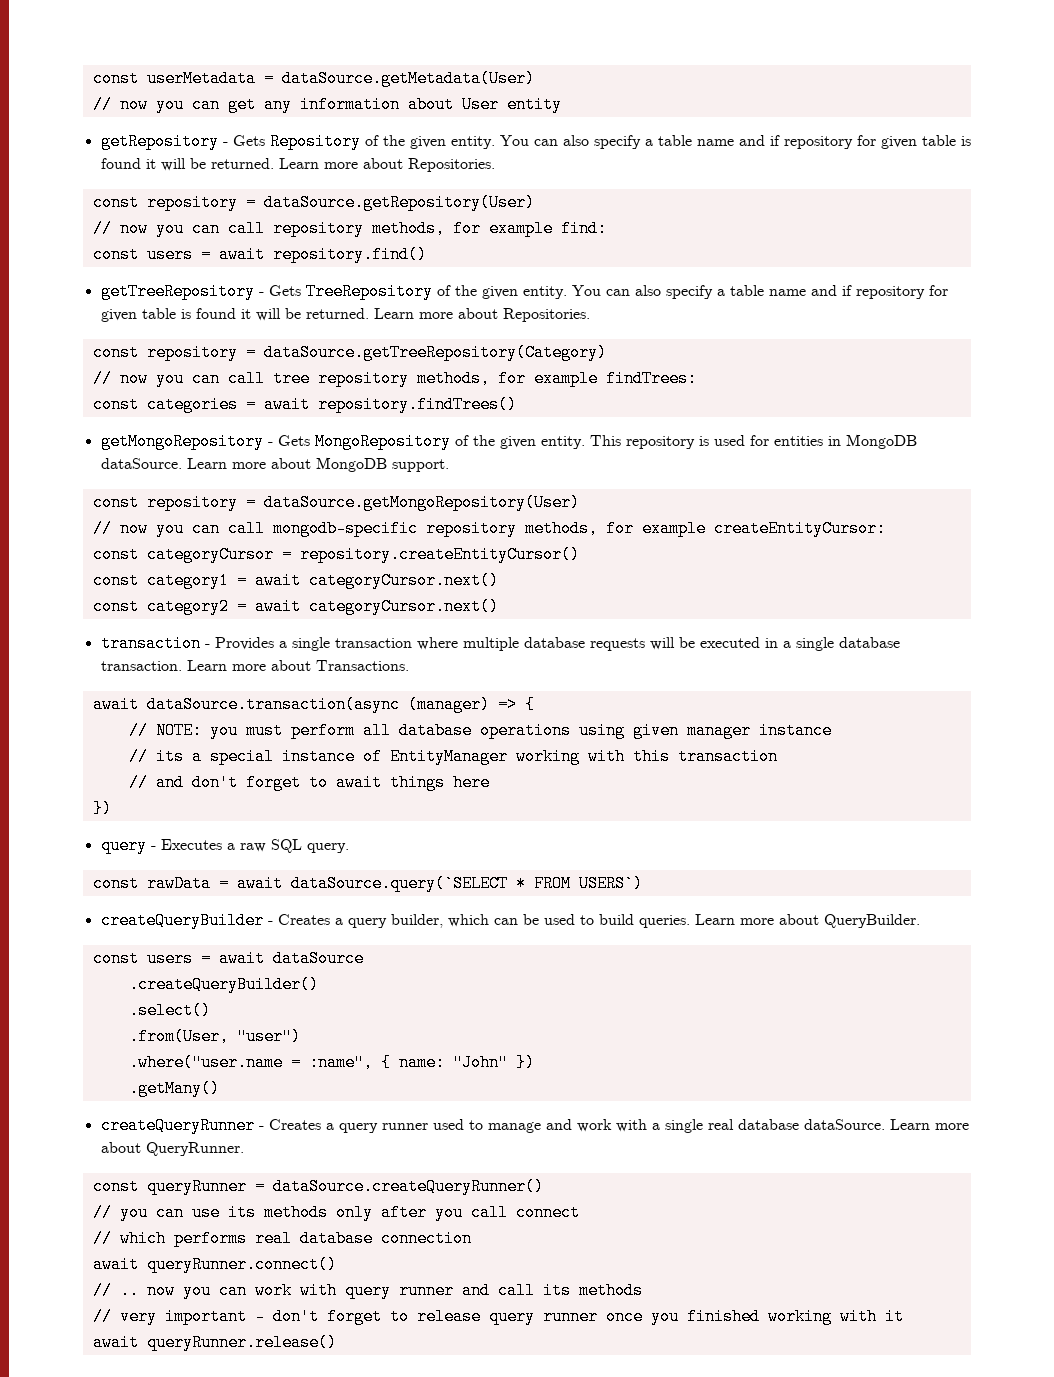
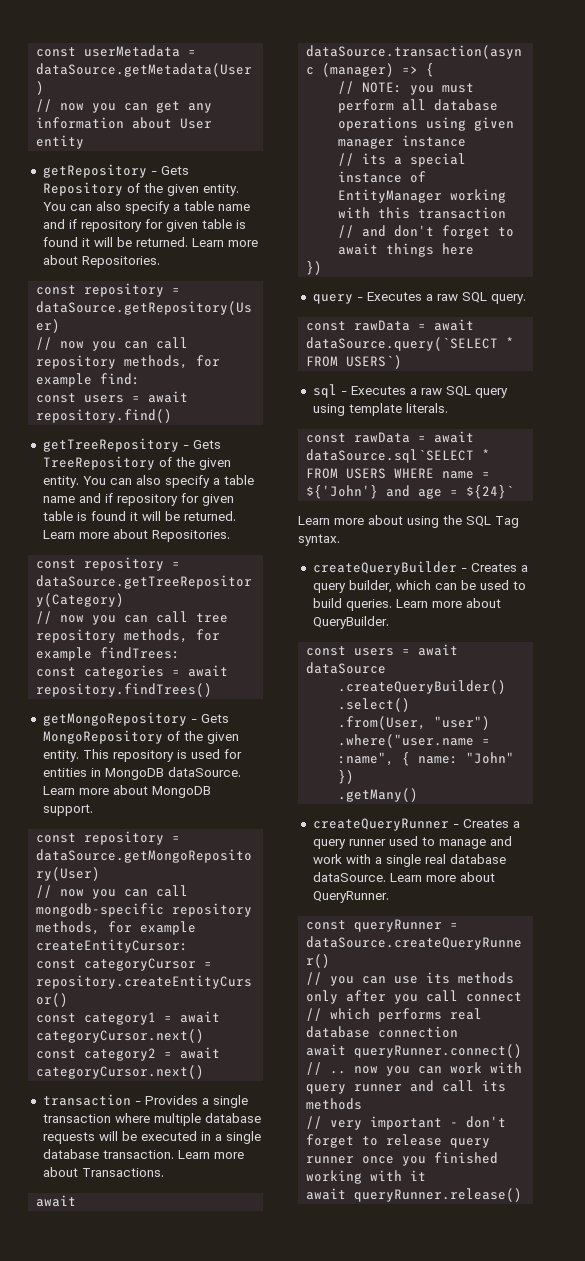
+ sql - Executes a raw SQL query using template literals.
+ const rawData = await dataSource.sql`SELECT * FROM USERS WHERE name = ${'John'} and age = ${24}`
+ Learn more about using the SQL Tag syntax.

